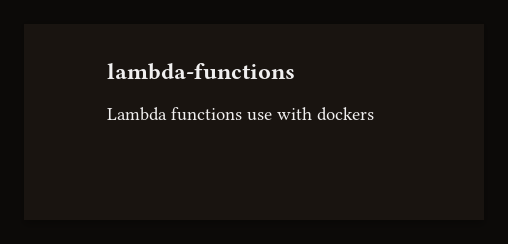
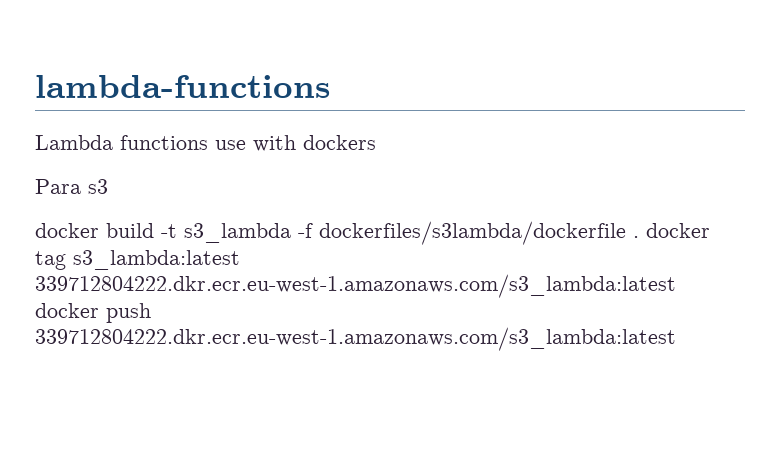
+ Para s3
+ docker build -t s3_lambda -f dockerfiles/s3lambda/dockerfile . docker tag s3_lambda:latest 339712804222.dkr.ecr.eu-west-1.amazonaws.com/s3_lambda:latest docker push 339712804222.dkr.ecr.eu-west-1.amazonaws.com/s3_lambda:latest

